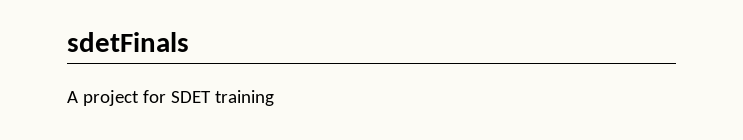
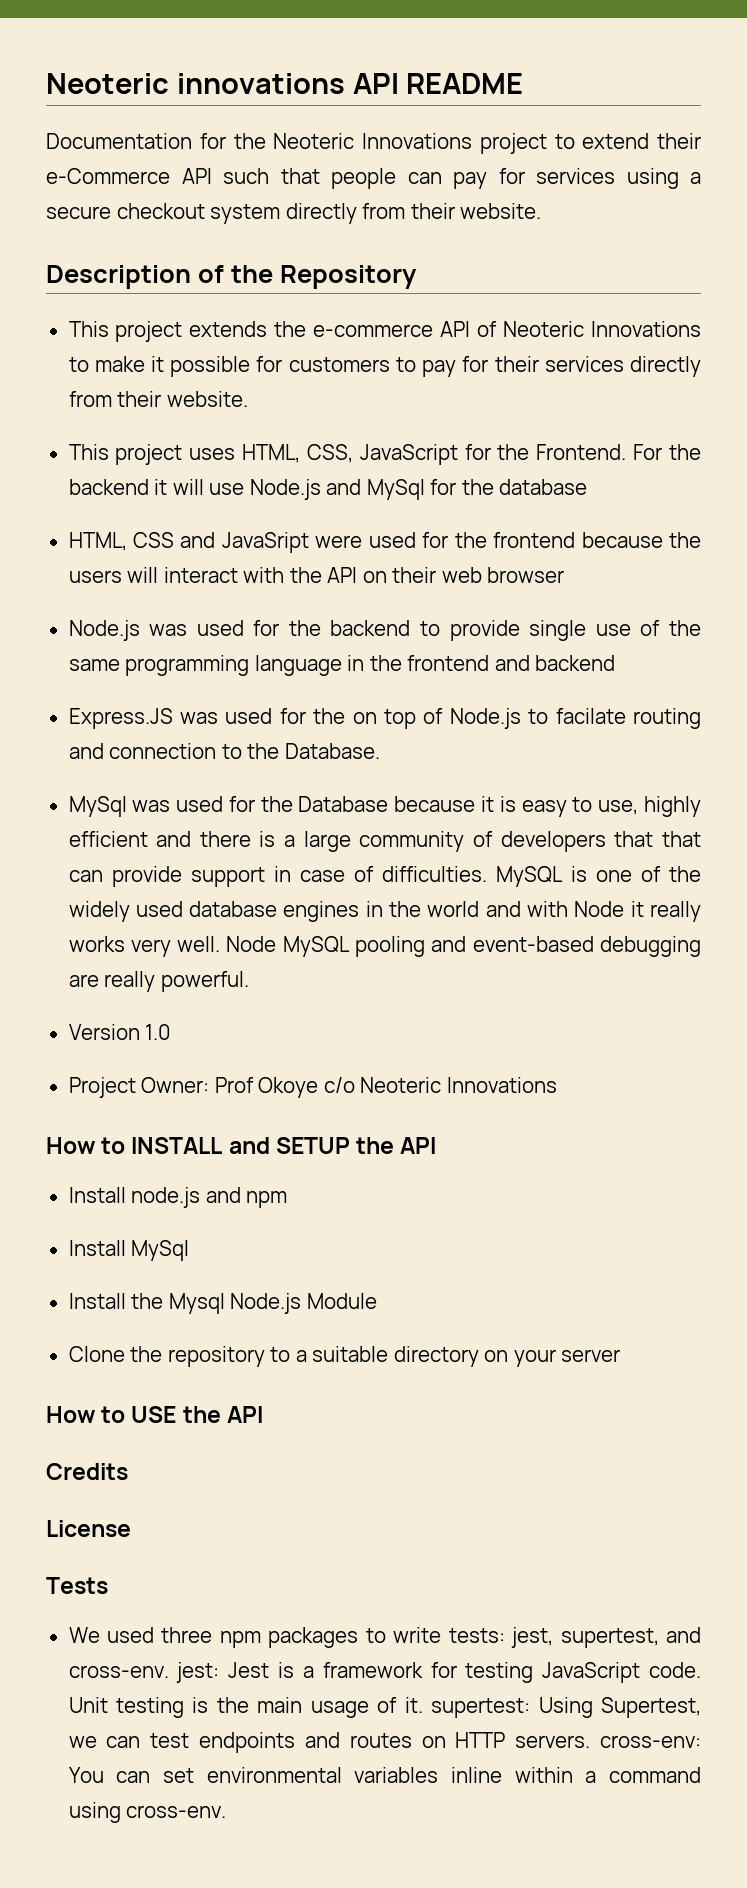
- sdetFinals
- A project for SDET training
+ Neoteric innovations API README
+ Documentation for the Neoteric Innovations project to extend their e-Commerce API such that people can pay for services using a secure checkout system directly from their website.
+ Description of the Repository
+ This project extends the e-commerce API of Neoteric Innovations to make it possible for customers to pay for their services directly from their website.
+ This project uses HTML, CSS, JavaScript for the Frontend. For the backend it will use Node.js and MySql for the database
+ HTML, CSS and JavaSript were used for the frontend because the users will interact with the API on their web browser
+ Node.js was used for the backend to provide single use of the same programming language in the frontend and backend
+ Express.JS was used for the on top of Node.js to facilate routing and connection to the Database.
+ MySql was used for the Database because it is easy to use, highly efficient and there is a large community of developers that that can provide support in case of difficulties. MySQL is one of the widely used database engines in the world and with Node it really works very well. Node MySQL pooling and event-based debugging are really powerful.
+ Version 1.0
+ Project Owner: Prof Okoye c/o Neoteric Innovations
+ How to INSTALL and SETUP the API
+ Install node.js and npm
+ Install MySql
+ Install the Mysql Node.js Module
+ Clone the repository to a suitable directory on your server
+ How to USE the API
+ Credits
+ License
+ Tests
+ We used three npm packages to write tests: jest, supertest, and cross-env. jest: Jest is a framework for testing JavaScript code. Unit testing is the main usage of it. supertest: Using Supertest, we can test endpoints and routes on HTTP servers. cross-env: You can set environmental variables inline within a command using cross-env.

